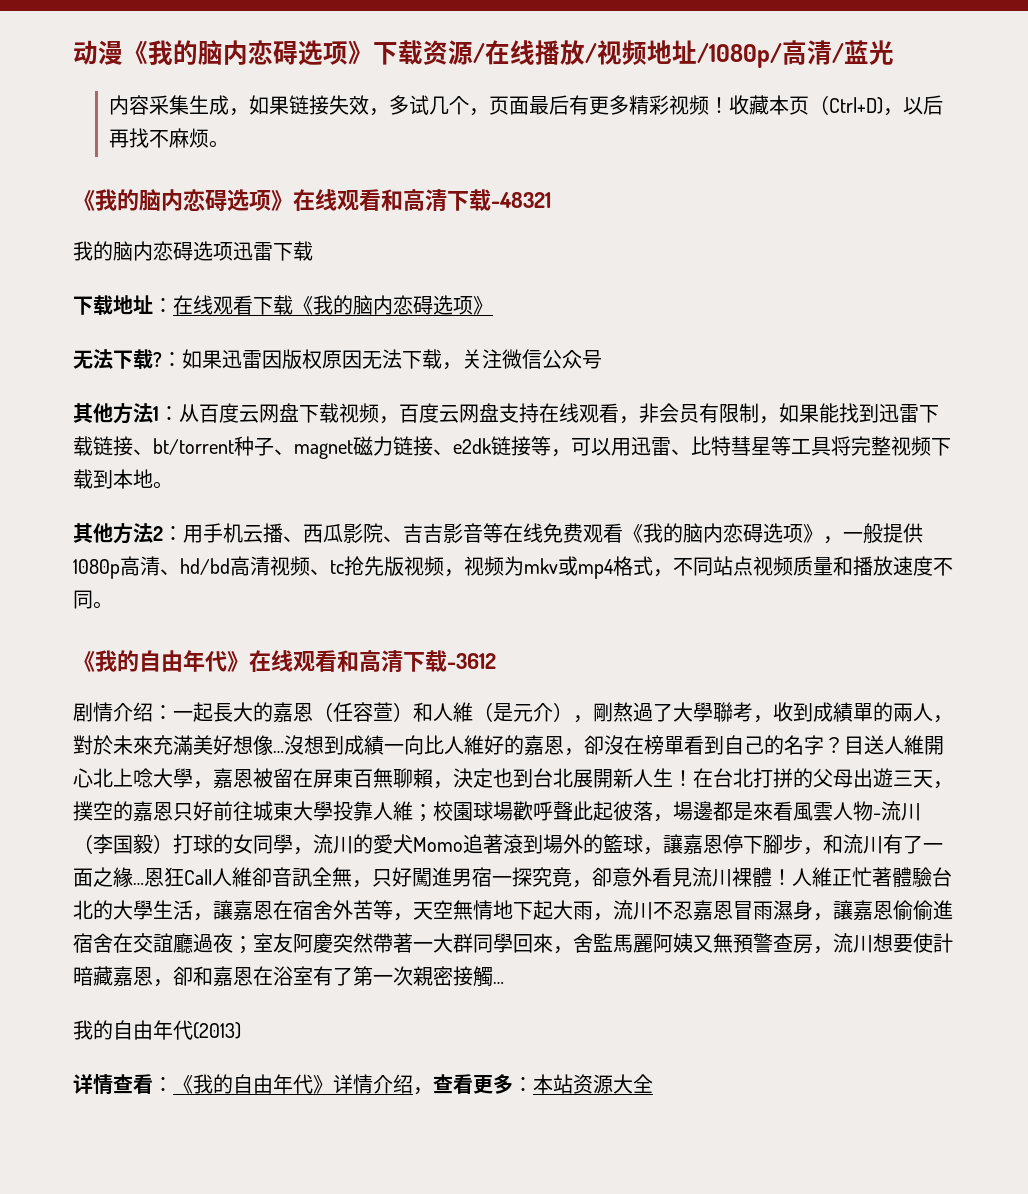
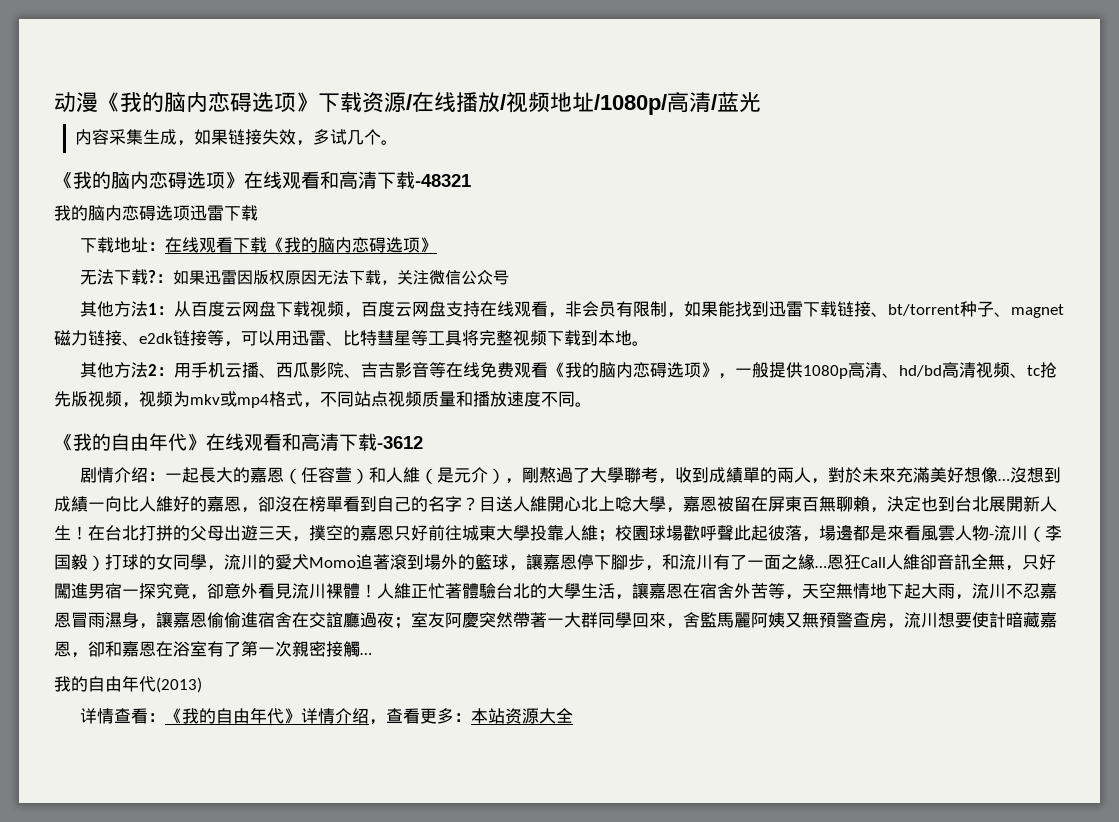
- 内容采集生成，如果链接失效，多试几个，页面最后有更多精彩视频！收藏本页（Ctrl+D)，以后再找不麻烦。
+ 内容采集生成，如果链接失效，多试几个。

